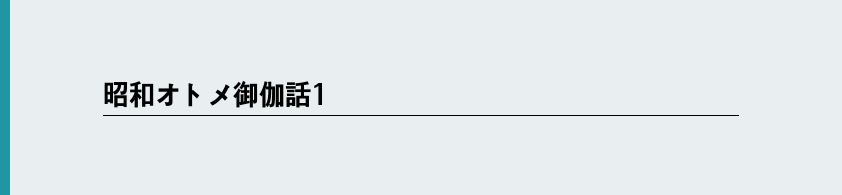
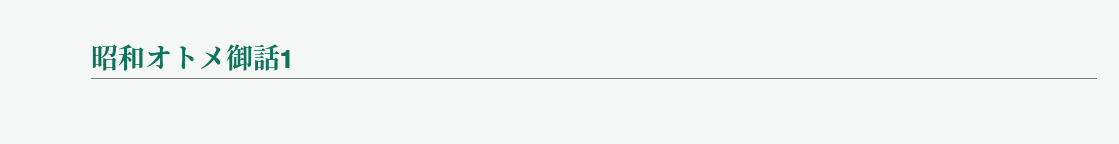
- 昭和オトメ御伽話1
+ 昭和オトメ御話1

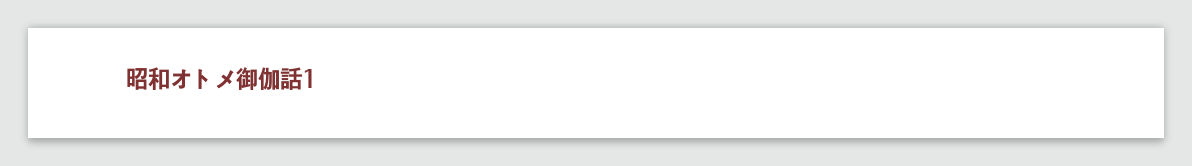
- 昭和オトメ御話1
+ 昭和オトメ御伽話1

